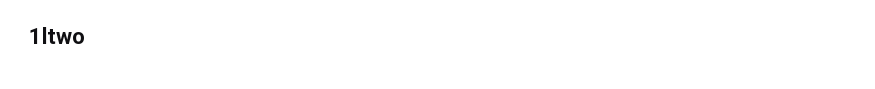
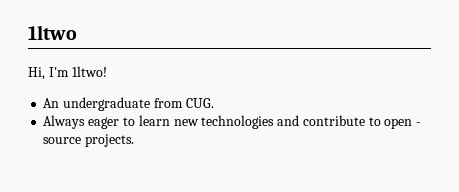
+ Hi, I'm 1ltwo!
+ An undergraduate from CUG.
+ Always eager to learn new technologies and contribute to open - source projects.

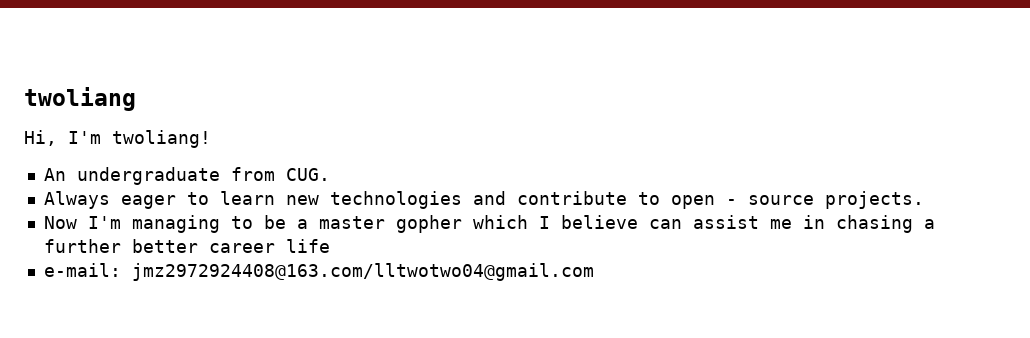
- 1ltwo
+ twoliang
- Hi, I'm 1ltwo!
+ Hi, I'm twoliang!
+ Now I'm managing to be a master gopher which I believe can assist me in chasing a further better career life
+ e-mail: jmz2972924408@163.com/lltwotwo04@gmail.com

